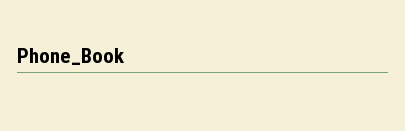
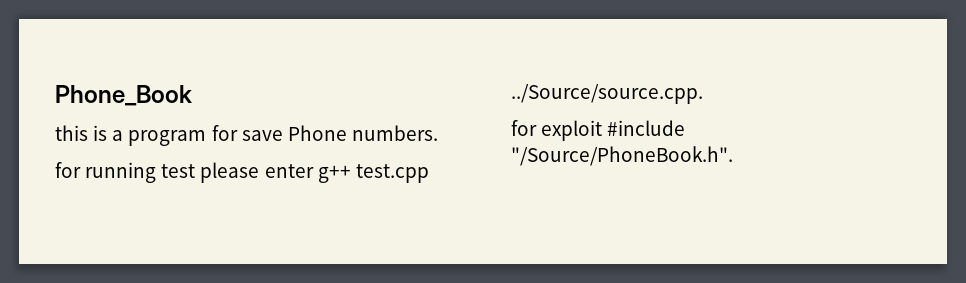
+ this is a program for save Phone numbers.
+ for running test please enter g++ test.cpp ../Source/source.cpp.
+ for exploit #include "/Source/PhoneBook.h".

